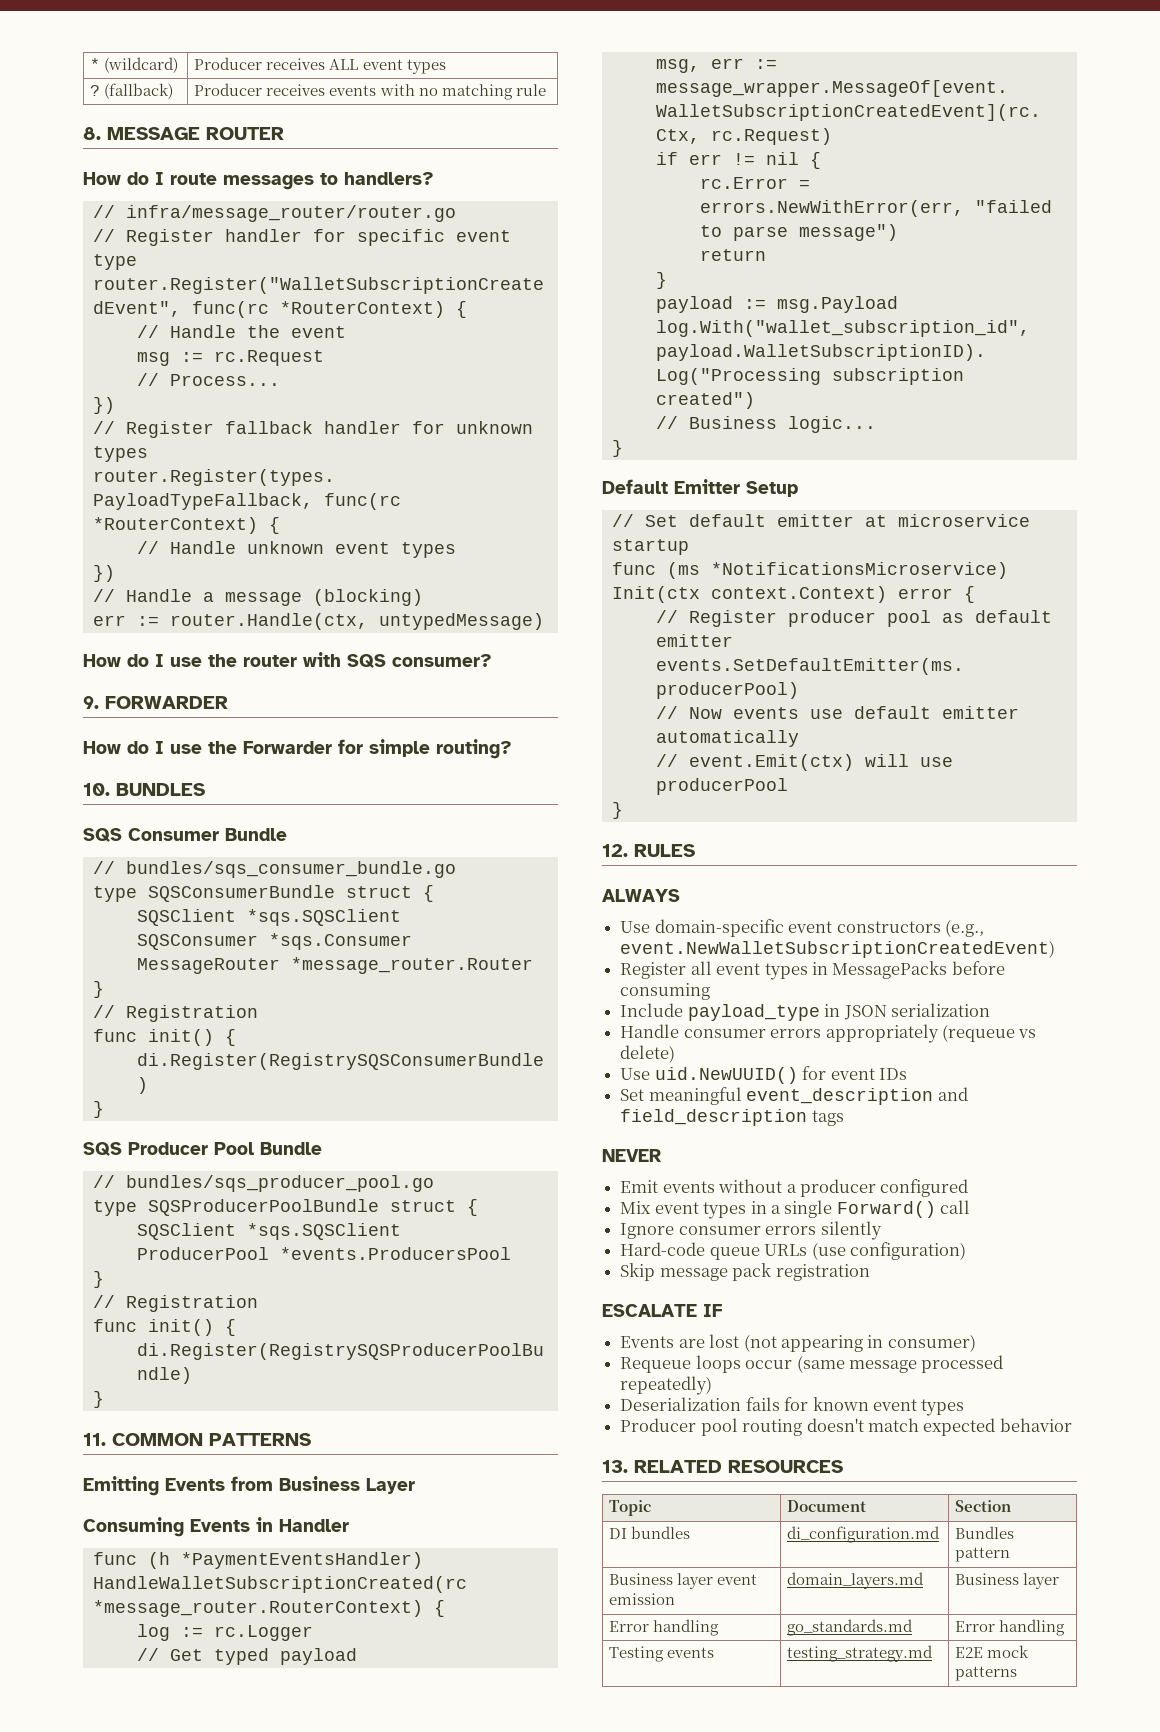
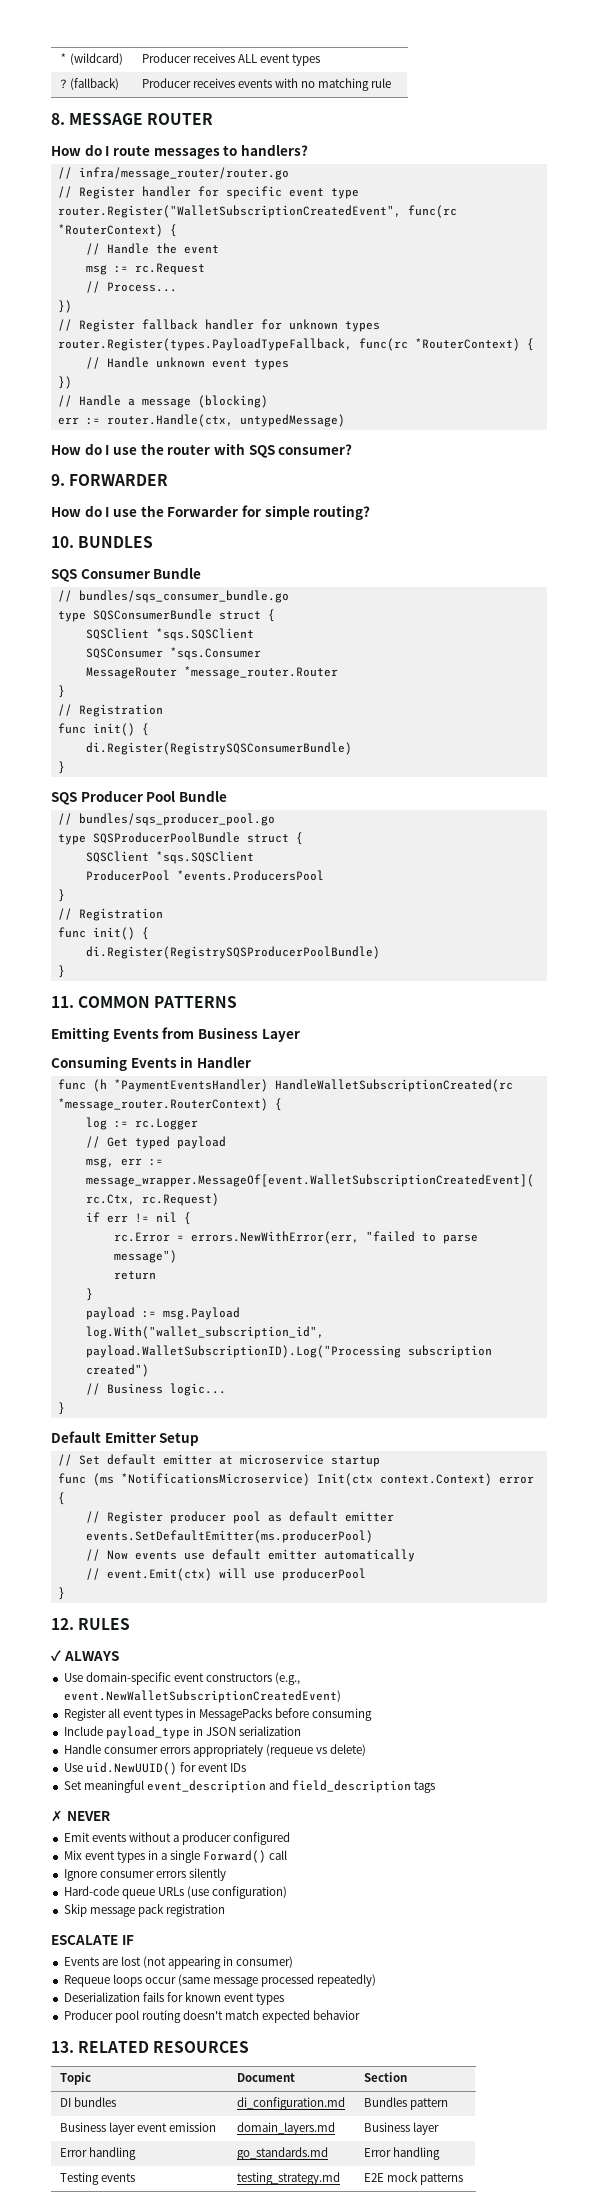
- ALWAYS
+ ✓ ALWAYS
- NEVER
+ ✗ NEVER

